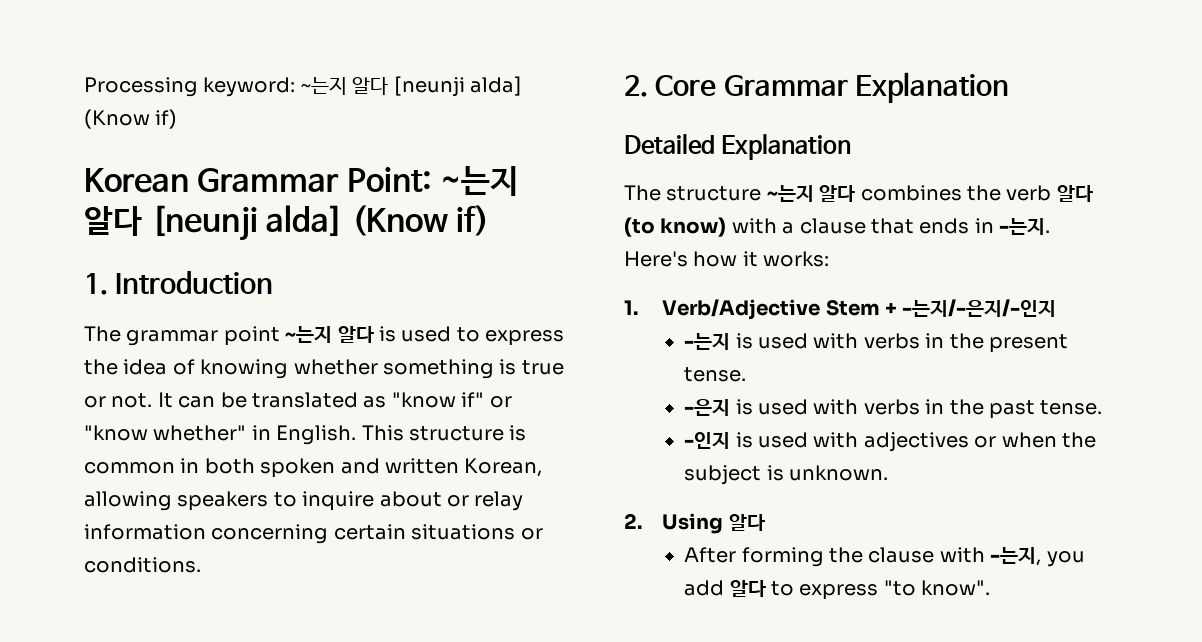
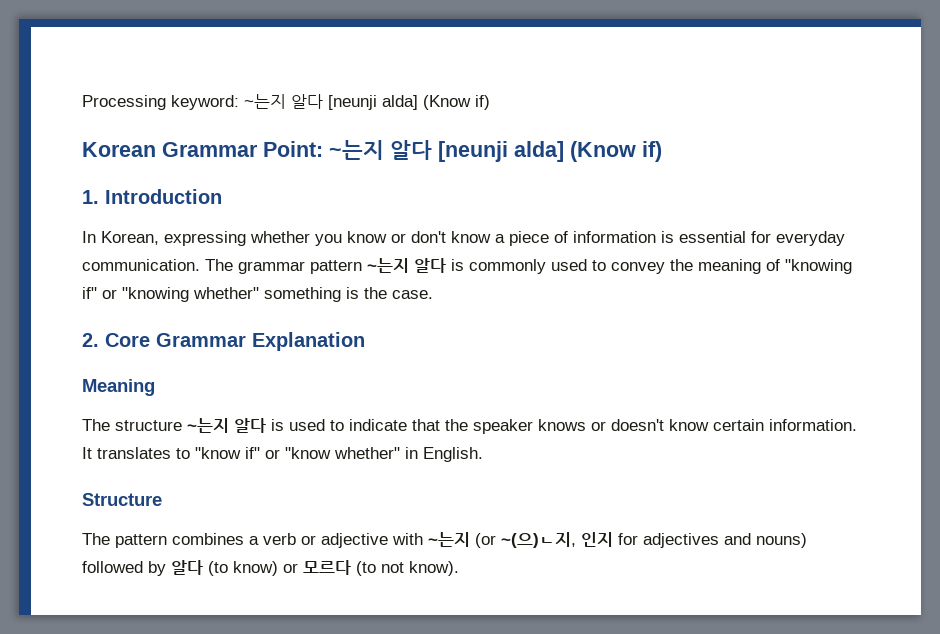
- The grammar point ~는지 알다 is used to express the idea of knowing whether something is true or not. It can be translated as "know if" or "know whether" in English. This structure is common in both spoken and written Korean, allowing speakers to inquire about or relay information concerning certain situations or conditions.
+ In Korean, expressing whether you know or don't know a piece of information is essential for everyday communication. The grammar pattern ~는지 알다 is commonly used to convey the meaning of "knowing if" or "knowing whether" something is the case.
  2. Core Grammar Explanation
- Detailed Explanation
- The structure ~는지 알다 combines the verb 알다 (to know) with a clause that ends in -는지. Here's how it works:
- 1. Verb/Adjective Stem + -는지/-은지/-인지
- -는지 is used with verbs in the present tense.
- -은지 is used with verbs in the past tense.
- -인지 is used with adjectives or when the subject is unknown.
- 2. Using 알다
- After forming the clause with -는지, you add 알다 to express "to know".
+ Meaning
+ The structure ~는지 알다 is used to indicate that the speaker knows or doesn't know certain information. It translates to "know if" or "know whether" in English.
+ Structure
+ The pattern combines a verb or adjective with ~는지 (or ~(으)ㄴ지, 인지 for adjectives and nouns) followed by 알다 (to know) or 모르다 (to not know).

